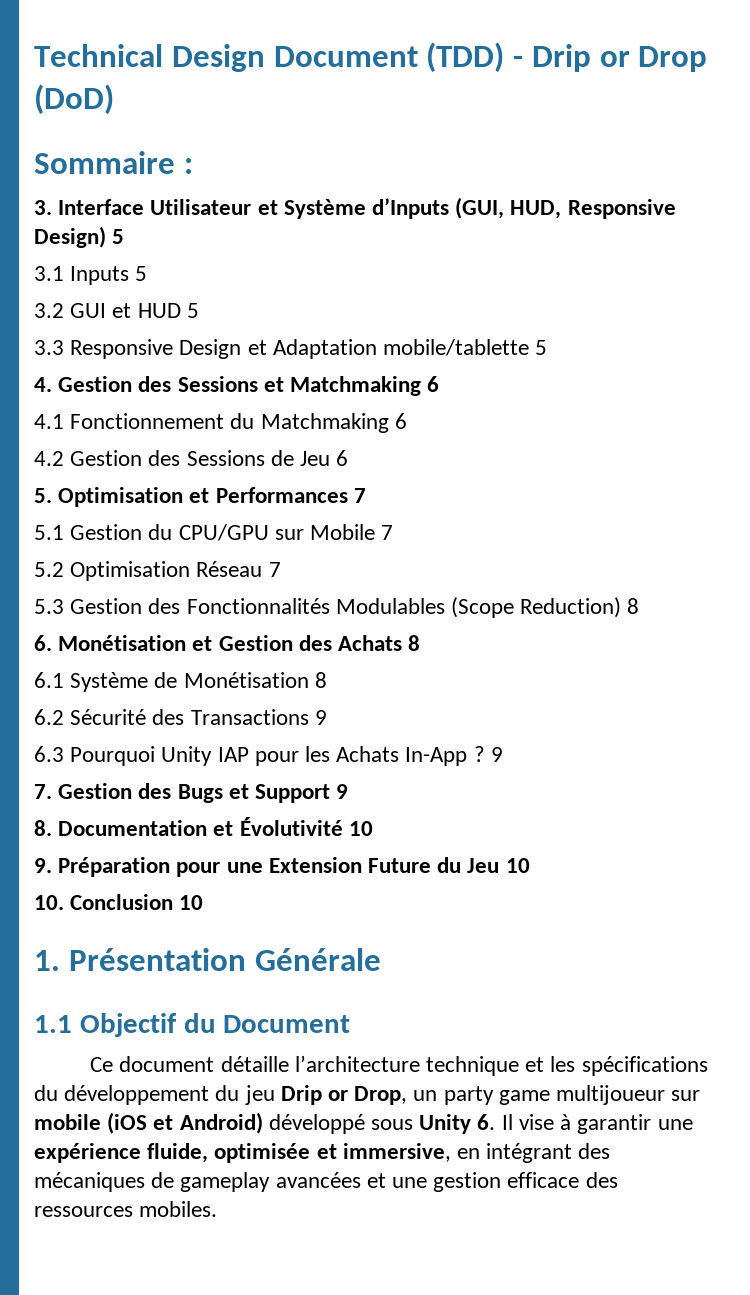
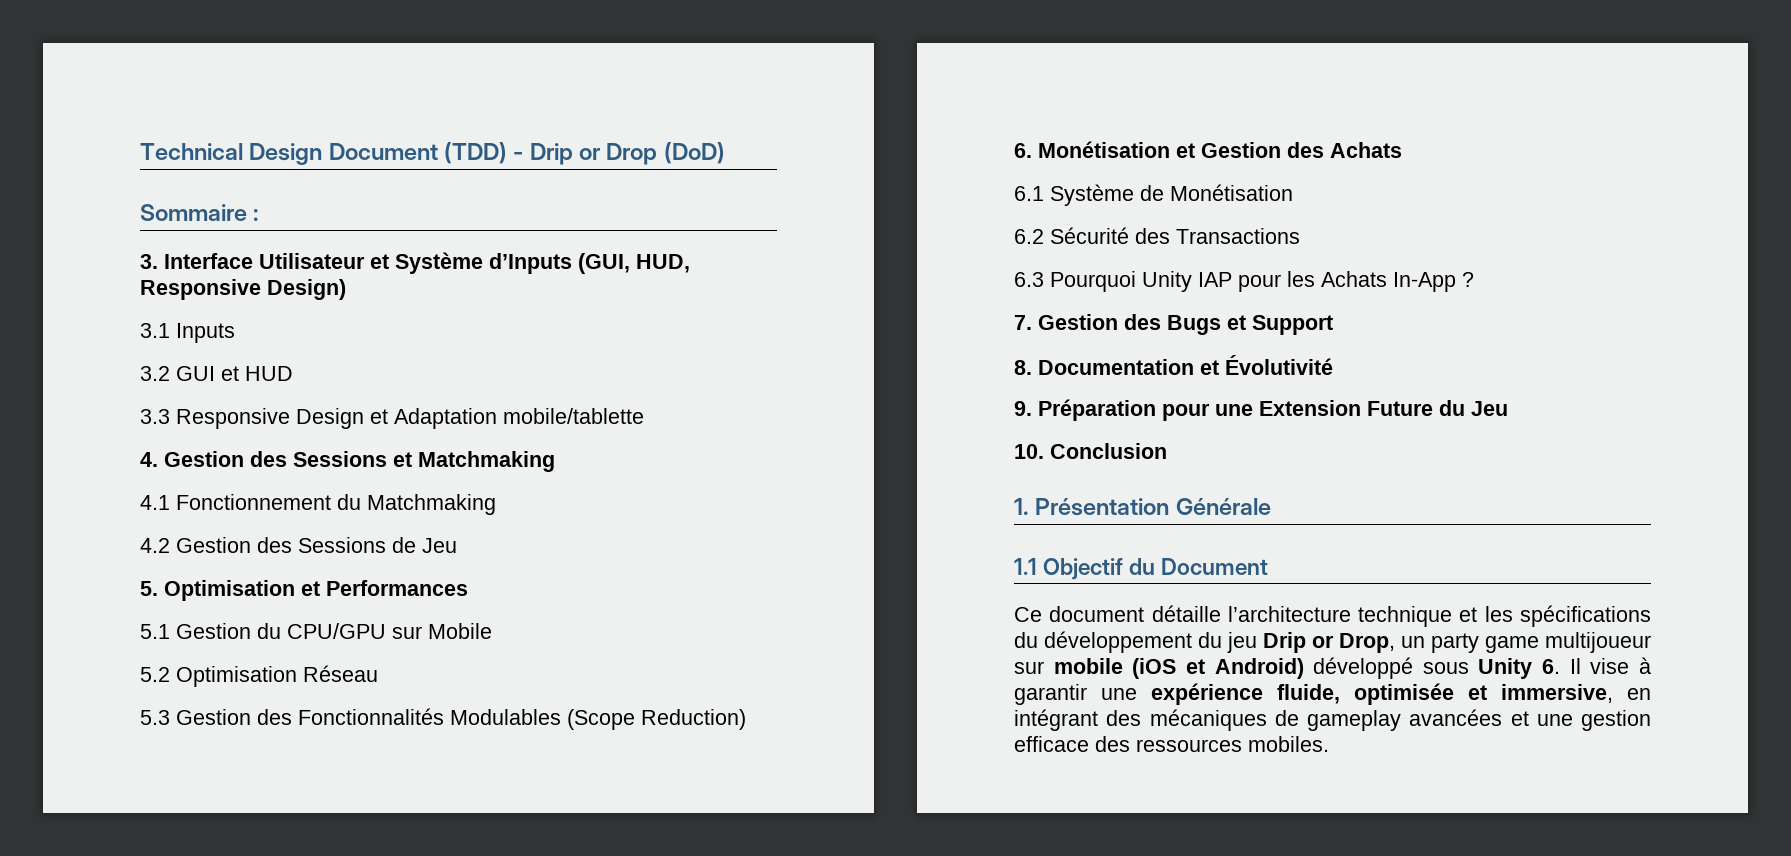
- 3. Interface Utilisateur et Système d’Inputs (GUI, HUD, Responsive Design) 5
+ 3. Interface Utilisateur et Système d’Inputs (GUI, HUD, Responsive Design)
- 3.1 Inputs 5
+ 3.1 Inputs
- 3.2 GUI et HUD 5
+ 3.2 GUI et HUD
- 3.3 Responsive Design et Adaptation mobile/tablette 5
+ 3.3 Responsive Design et Adaptation mobile/tablette
- 4. Gestion des Sessions et Matchmaking 6
+ 4. Gestion des Sessions et Matchmaking
- 4.1 Fonctionnement du Matchmaking 6
+ 4.1 Fonctionnement du Matchmaking
- 4.2 Gestion des Sessions de Jeu 6
+ 4.2 Gestion des Sessions de Jeu
- 5. Optimisation et Performances 7
+ 5. Optimisation et Performances
- 5.1 Gestion du CPU/GPU sur Mobile 7
+ 5.1 Gestion du CPU/GPU sur Mobile
- 5.2 Optimisation Réseau 7
+ 5.2 Optimisation Réseau
- 5.3 Gestion des Fonctionnalités Modulables (Scope Reduction) 8
+ 5.3 Gestion des Fonctionnalités Modulables (Scope Reduction)
- 6. Monétisation et Gestion des Achats 8
+ 6. Monétisation et Gestion des Achats
- 6.1 Système de Monétisation 8
+ 6.1 Système de Monétisation
- 6.2 Sécurité des Transactions 9
+ 6.2 Sécurité des Transactions
- 6.3 Pourquoi Unity IAP pour les Achats In-App ? 9
+ 6.3 Pourquoi Unity IAP pour les Achats In-App ?
- 7. Gestion des Bugs et Support 9
+ 7. Gestion des Bugs et Support
- 8. Documentation et Évolutivité 10
+ 8. Documentation et Évolutivité
- 9. Préparation pour une Extension Future du Jeu 10
+ 9. Préparation pour une Extension Future du Jeu
- 10. Conclusion 10
+ 10. Conclusion

